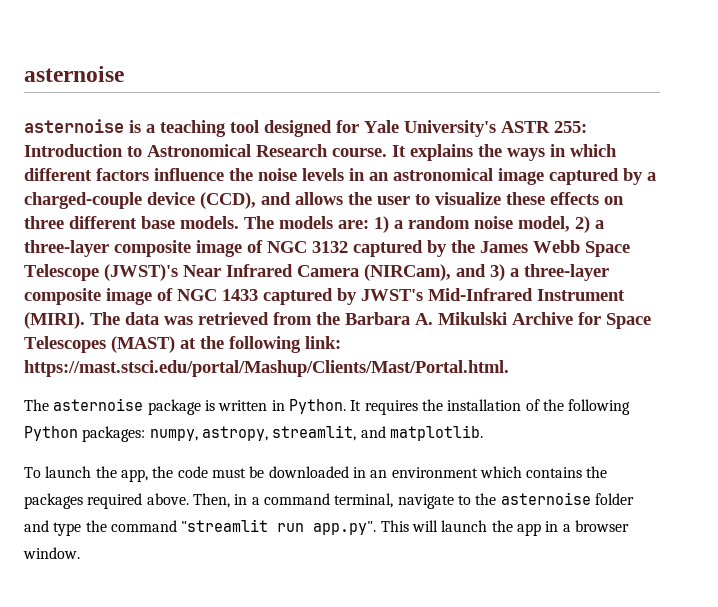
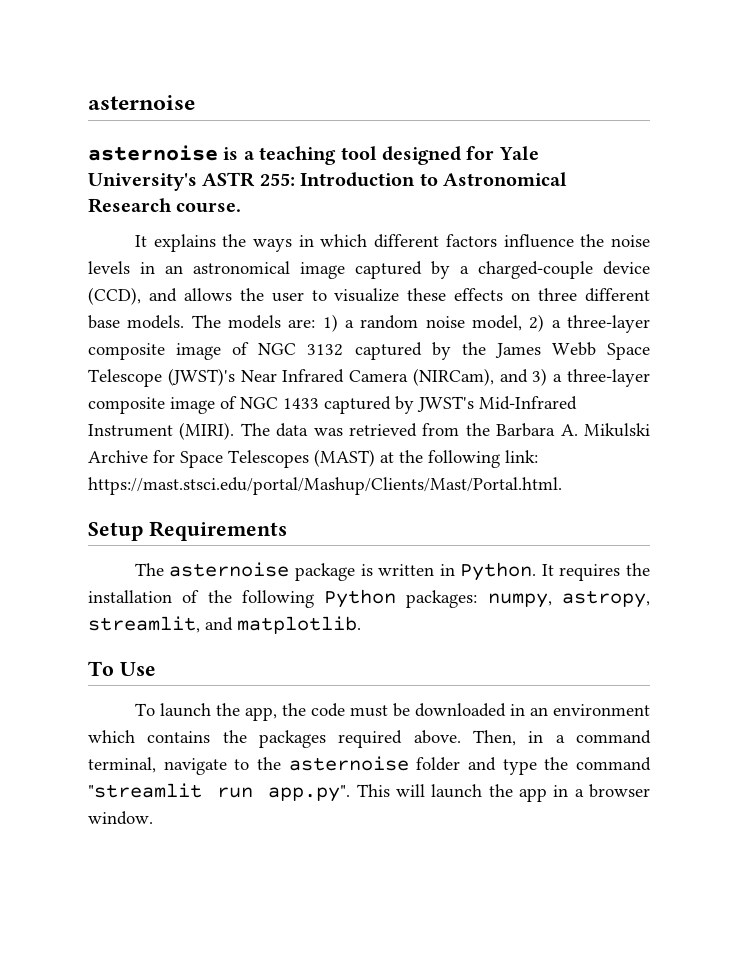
- asternoise is a teaching tool designed for Yale University's ASTR 255: Introduction to Astronomical Research course. It explains the ways in which different factors influence the noise levels in an astronomical image captured by a charged-couple device (CCD), and allows the user to visualize these effects on three different base models.
+ asternoise is a teaching tool designed for Yale University's ASTR 255: Introduction to Astronomical Research course.
+ It explains the ways in which different factors influence the noise levels in an astronomical image captured by a charged-couple device (CCD), and allows the user to visualize these effects on three different base models.
+ Setup Requirements
+ To Use

